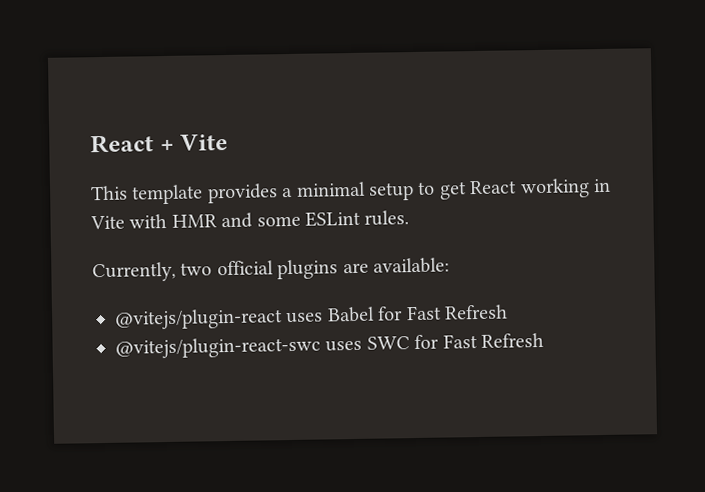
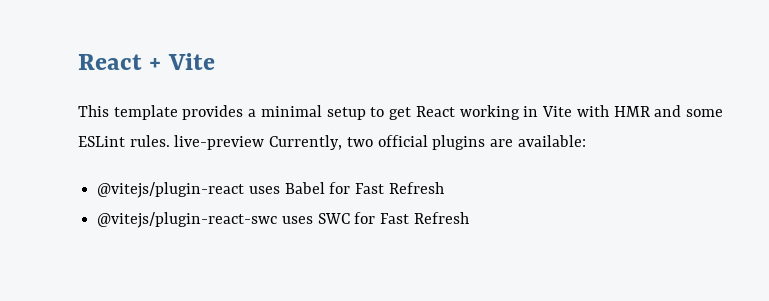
- This template provides a minimal setup to get React working in Vite with HMR and some ESLint rules.
- Currently, two official plugins are available:
+ This template provides a minimal setup to get React working in Vite with HMR and some ESLint rules. live-preview Currently, two official plugins are available:

